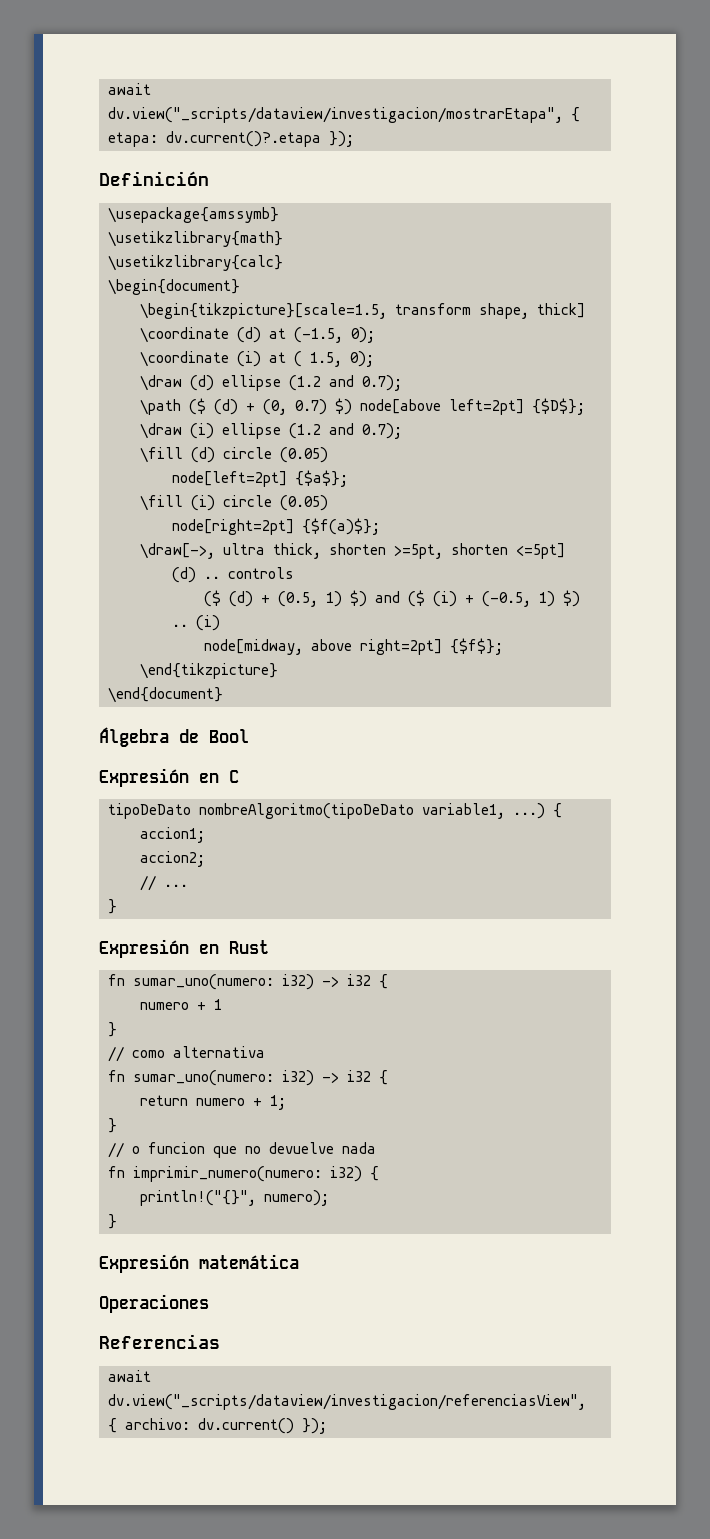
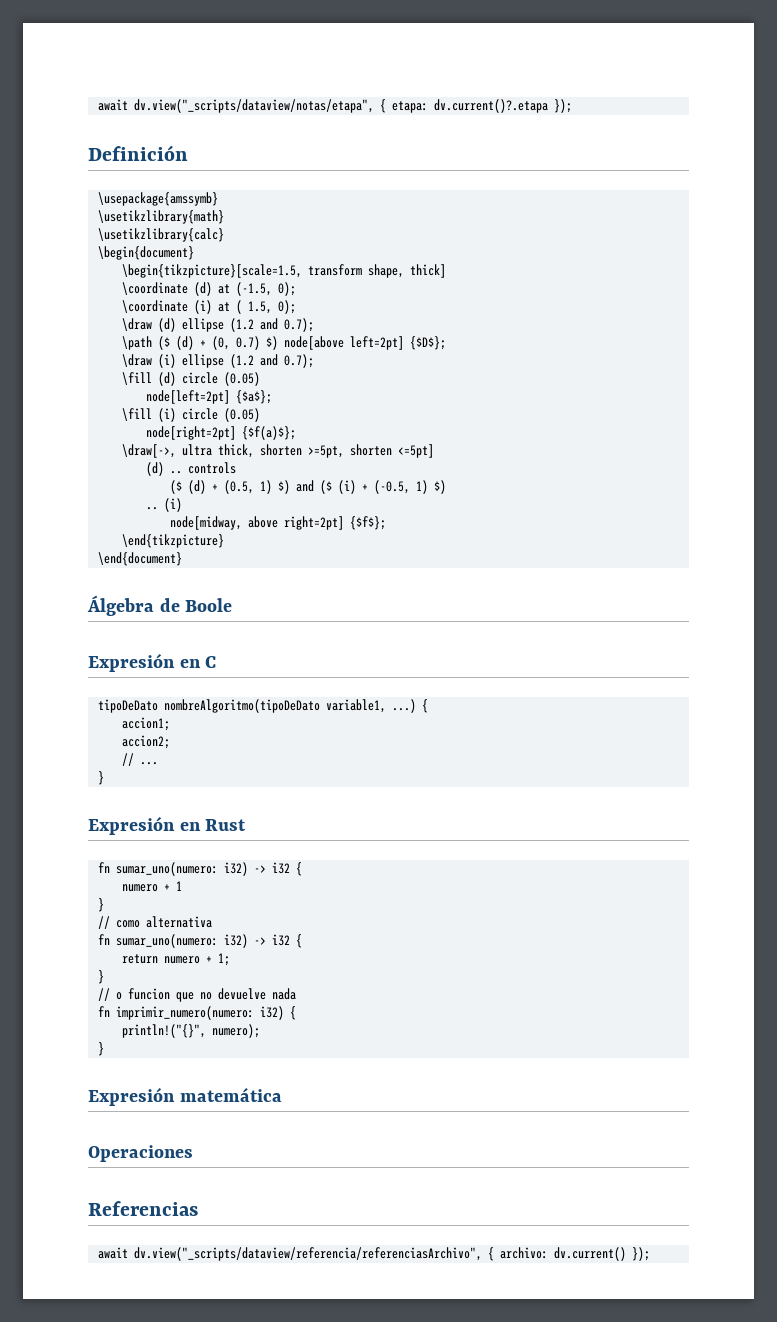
- await dv.view("_scripts/dataview/investigacion/mostrarEtapa", { etapa: dv.current()?.etapa });
+ await dv.view("_scripts/dataview/notas/etapa", { etapa: dv.current()?.etapa });
- Álgebra de Bool
+ Álgebra de Boole
- await dv.view("_scripts/dataview/investigacion/referenciasView", { archivo: dv.current() });
+ await dv.view("_scripts/dataview/referencia/referenciasArchivo", { archivo: dv.current() });

